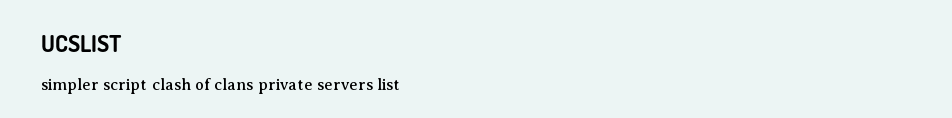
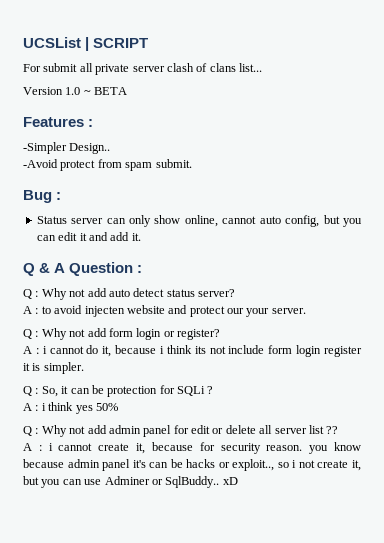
- UCSLIST
- simpler script clash of clans private servers list
+ UCSList | SCRIPT
+ For submit all private server clash of clans list...
+ Version 1.0 ~ BETA
+ Features :
+ -Simpler Design..
+ -Avoid protect from spam submit.
+ Bug :
+ Status server can only show online, cannot auto config, but you can edit it and add it.
+ Q & A Question :
+ Q : Why not add auto detect status server?
+ A : to avoid injecten website and protect our your server.
+ Q : Why not add form login or register?
+ A : i cannot do it, because i think its not include form login register it is simpler.
+ Q : So, it can be protection for SQLi ?
+ A : i think yes 50%
+ Q : Why not add admin panel for edit or delete all server list ??
+ A : i cannot create it, because for security reason. you know because admin panel it's can be hacks or exploit.., so i not create it, but you can use Adminer or SqlBuddy.. xD

